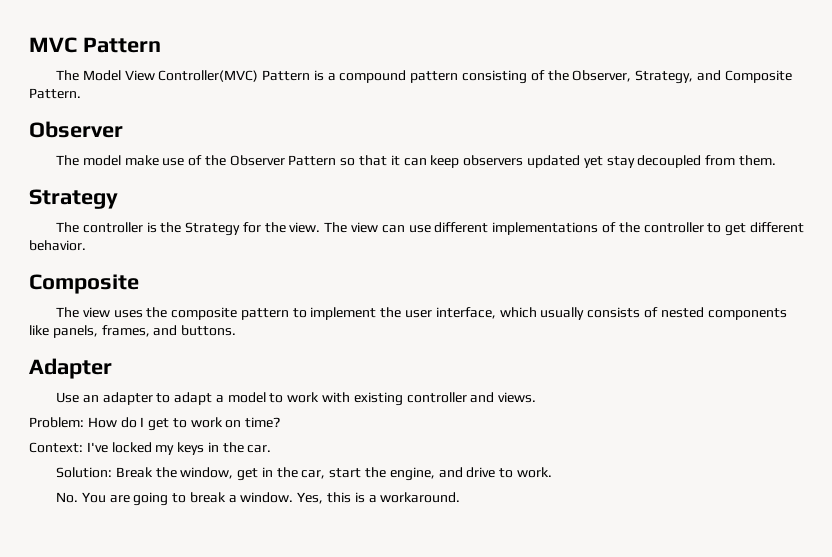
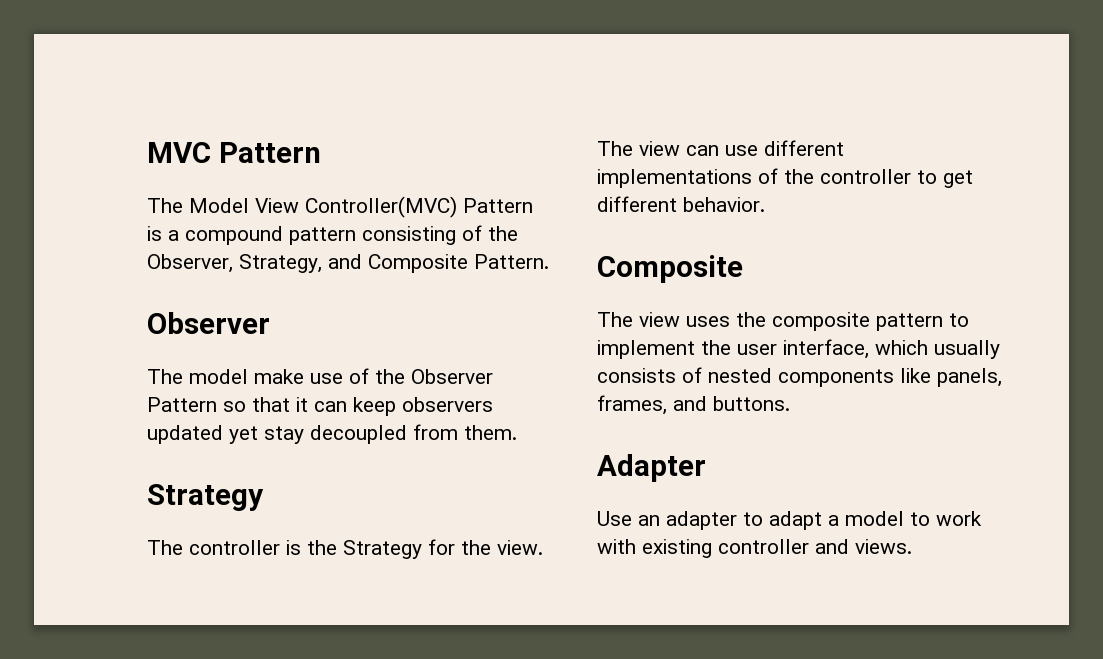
- Problem: How do I get to work on time?
- Context: I've locked my keys in the car.
- Solution: Break the window, get in the car, start the engine, and drive to work.
- No. You are going to break a window. Yes, this is a workaround.

